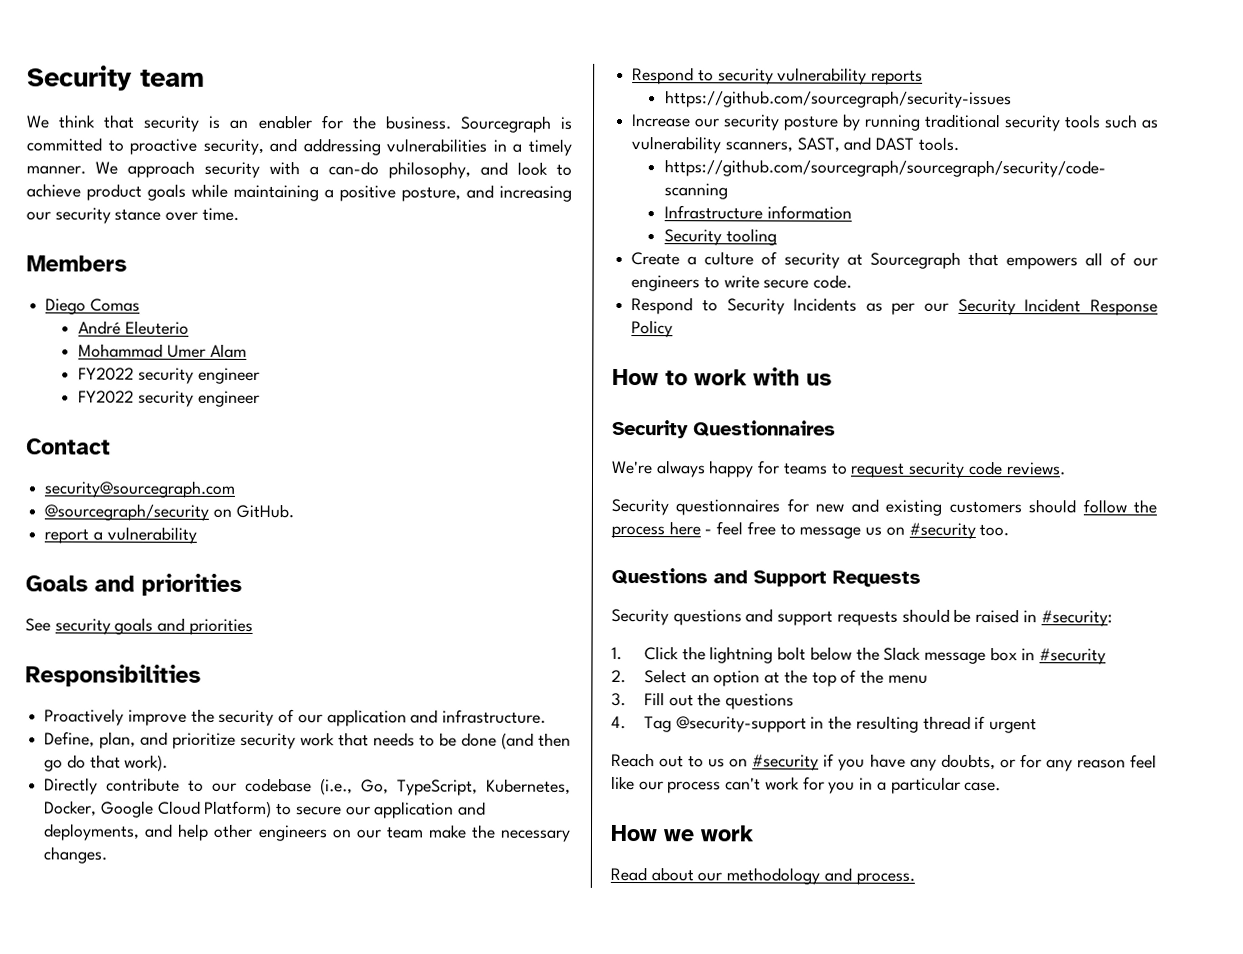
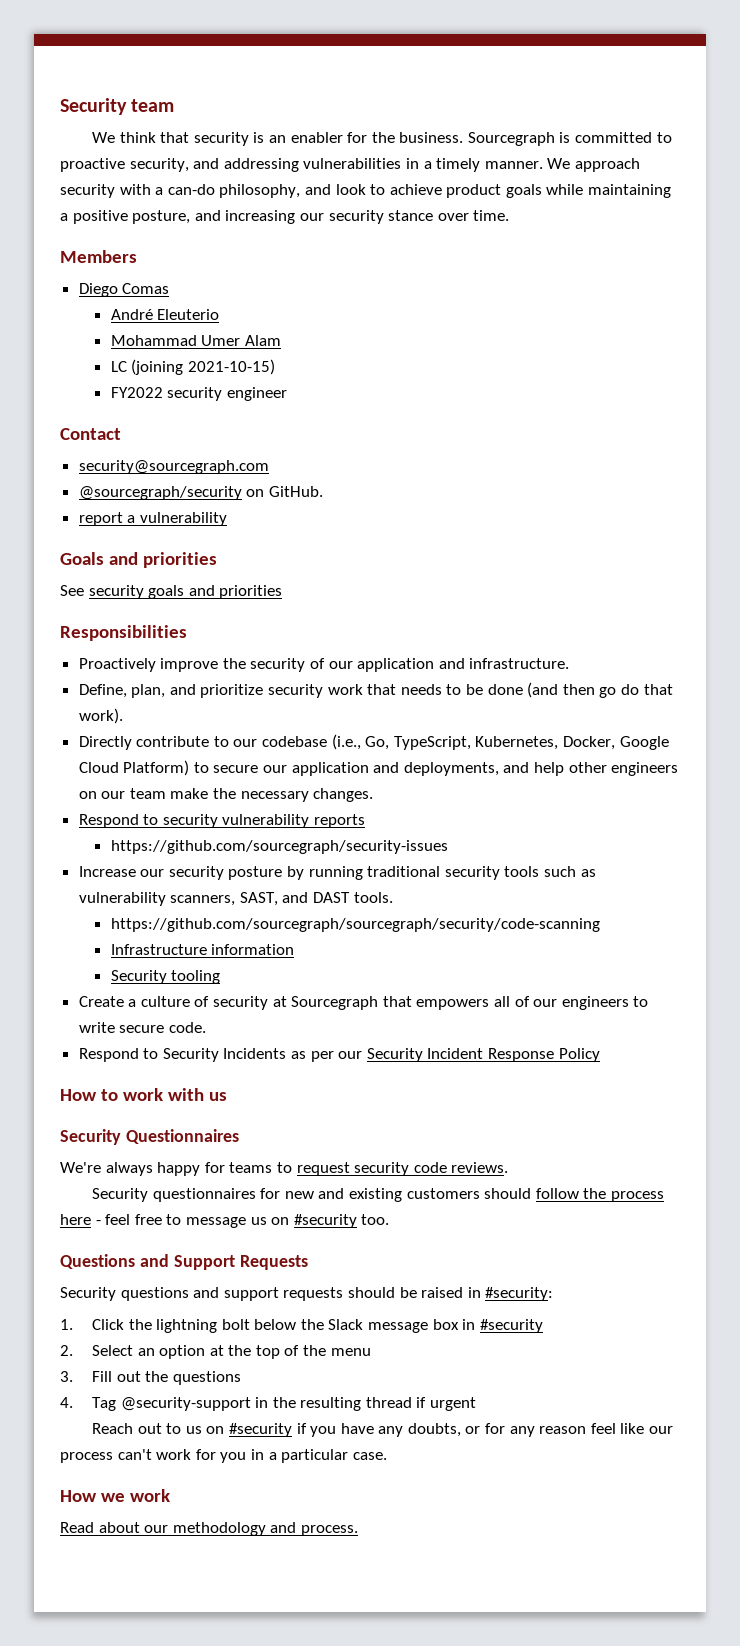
  Mohammad Umer Alam
- FY2022 security engineer
+ LC (joining 2021-10-15)

